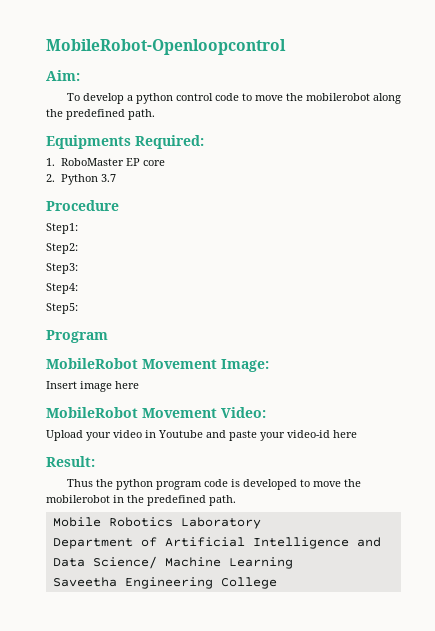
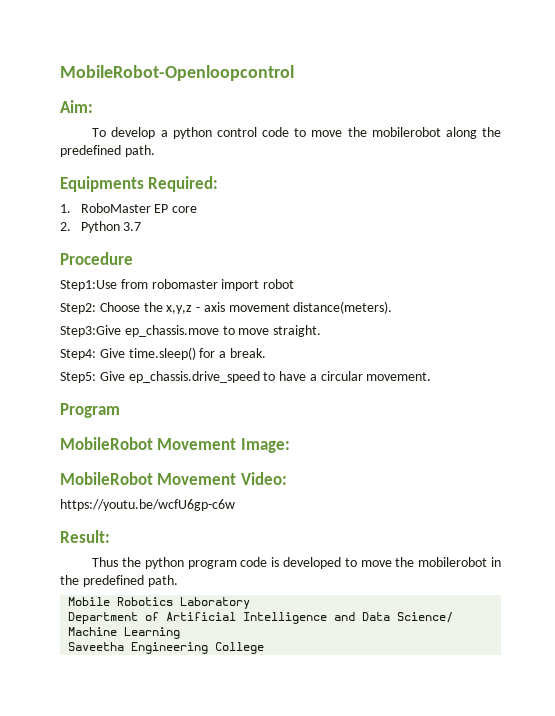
- Step1:
- Step2:
- Step3:
- Step4:
- Step5:
+ Step1:Use from robomaster import robot
+ Step2: Choose the x,y,z - axis movement distance(meters).
+ Step3:Give ep_chassis.move to move straight.
+ Step4: Give time.sleep() for a break.
+ Step5: Give ep_chassis.drive_speed to have a circular movement.
- Insert image here
- Upload your video in Youtube and paste your video-id here
+ https://youtu.be/wcfU6gp-c6w

